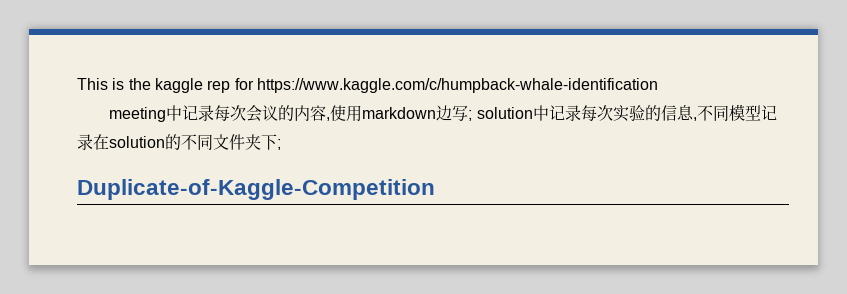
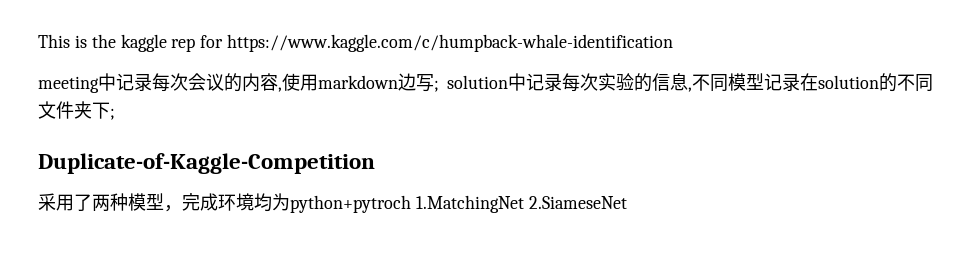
+ 采用了两种模型，完成环境均为python+pytroch 1.MatchingNet 2.SiameseNet

